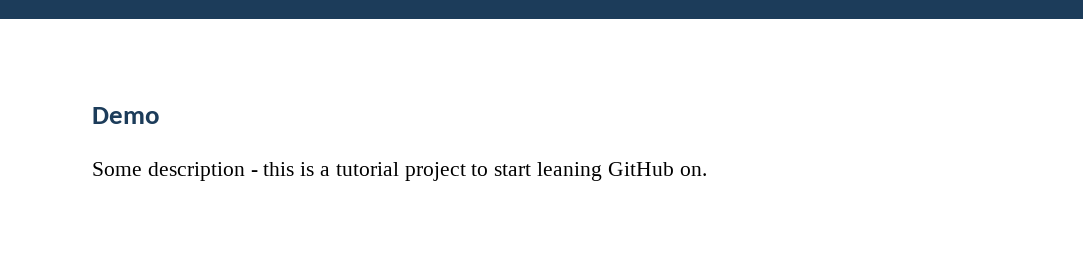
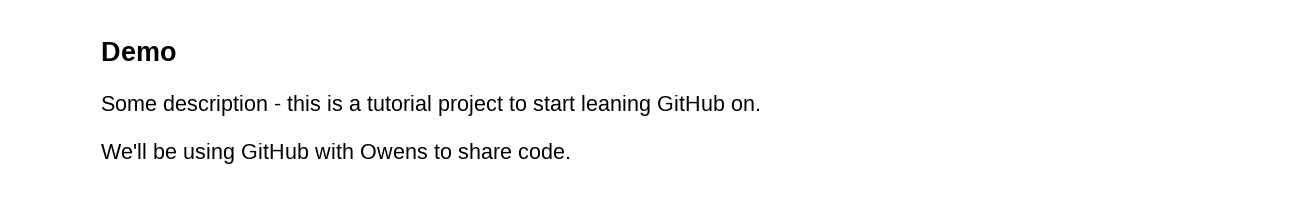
+ We'll be using GitHub with Owens to share code.

